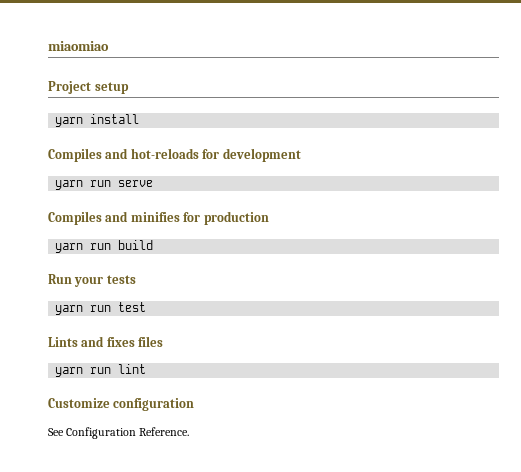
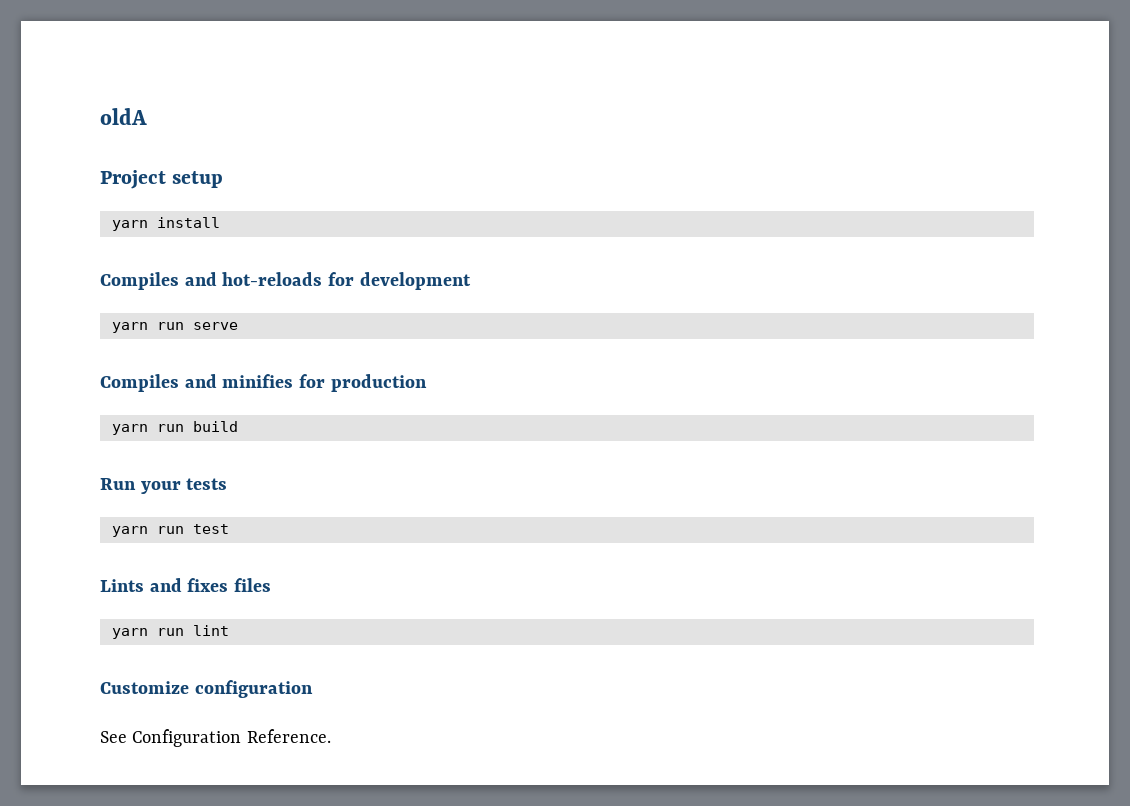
- miaomiao
+ oldA

